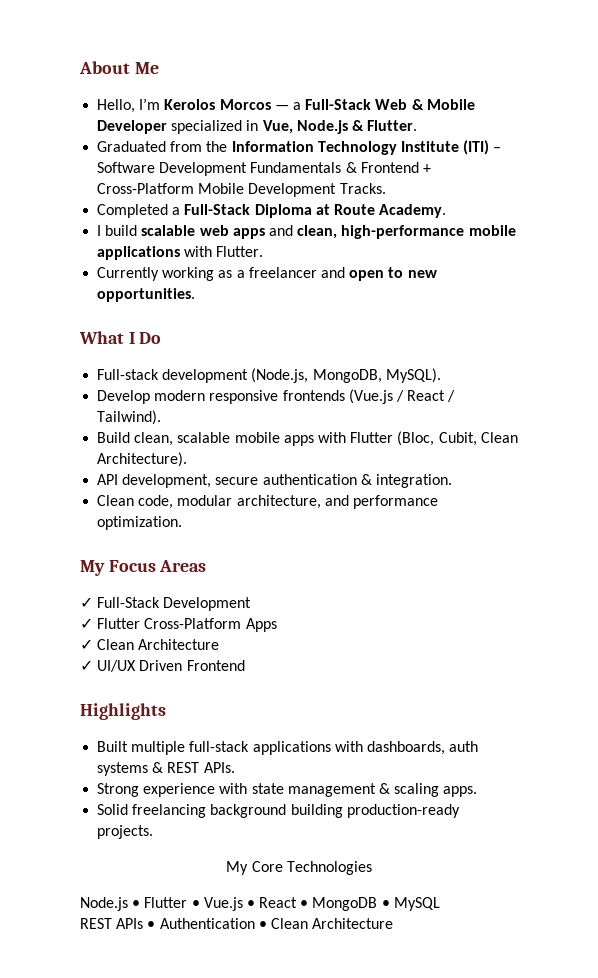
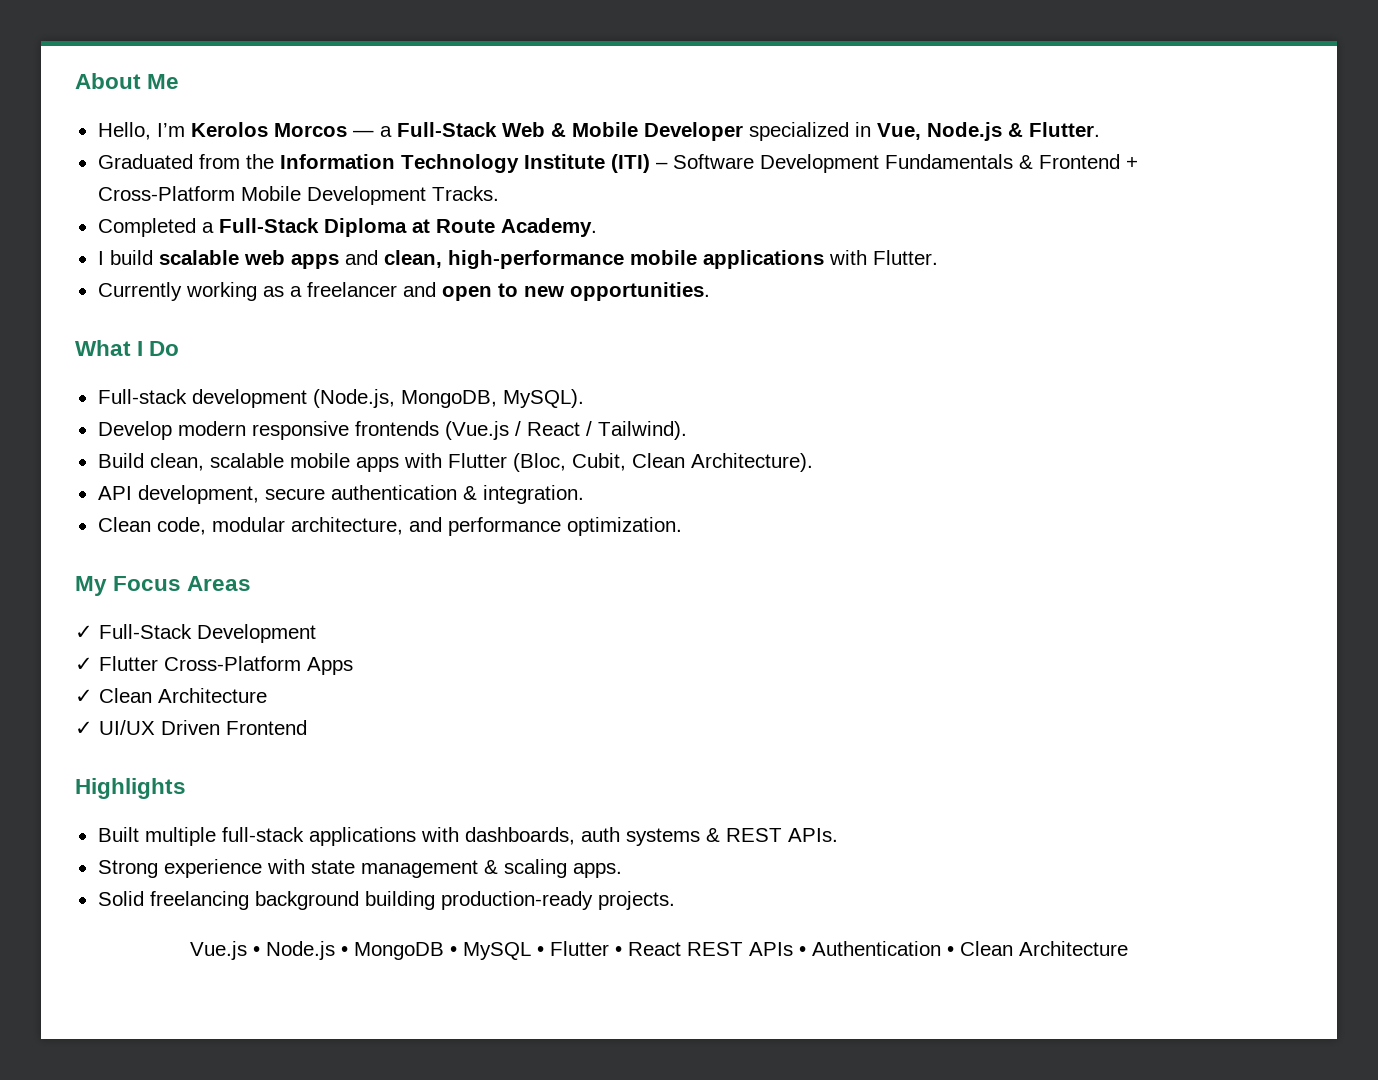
- My Core Technologies
- Node.js • Flutter • Vue.js • React • MongoDB • MySQL
- REST APIs • Authentication • Clean Architecture
+ Vue.js • Node.js • MongoDB • MySQL • Flutter • React REST APIs • Authentication • Clean Architecture

